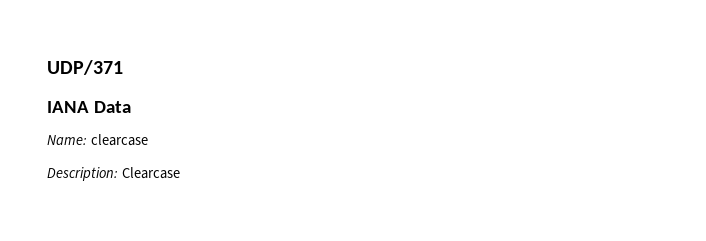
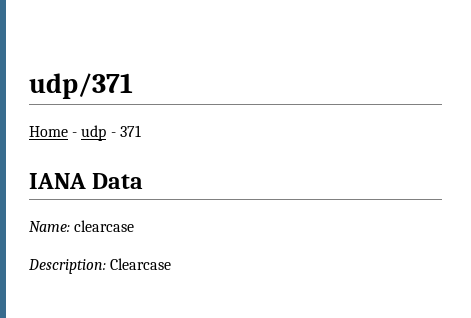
- UDP/371
+ udp/371
+ Home - udp - 371

